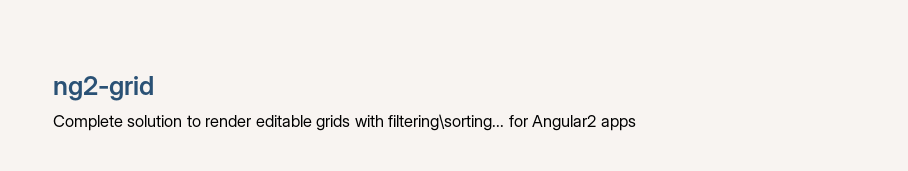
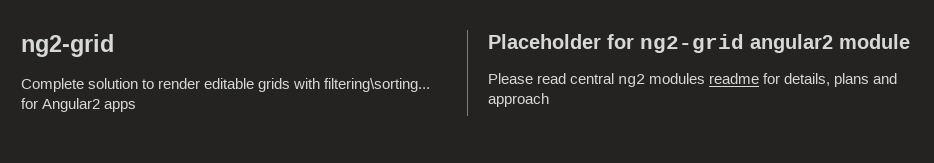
+ Placeholder for ng2-grid angular2 module
+ Please read central ng2 modules readme for details, plans and approach

